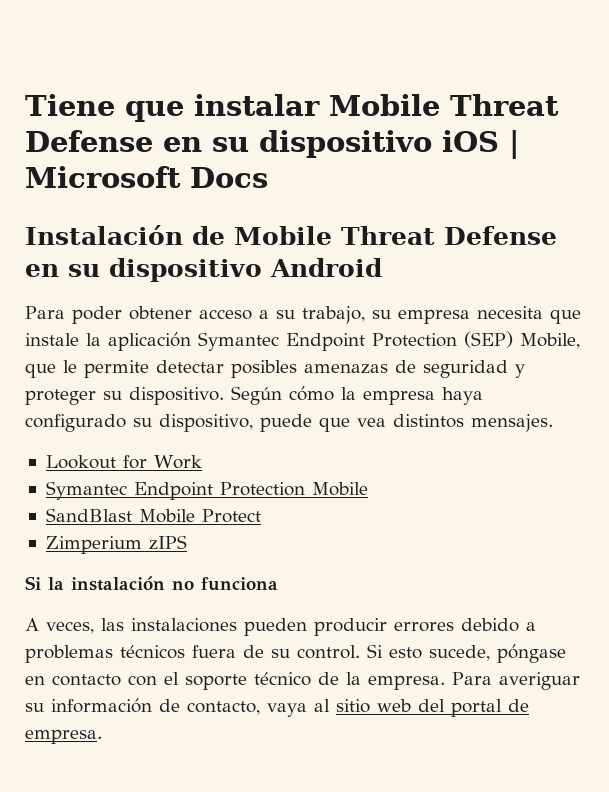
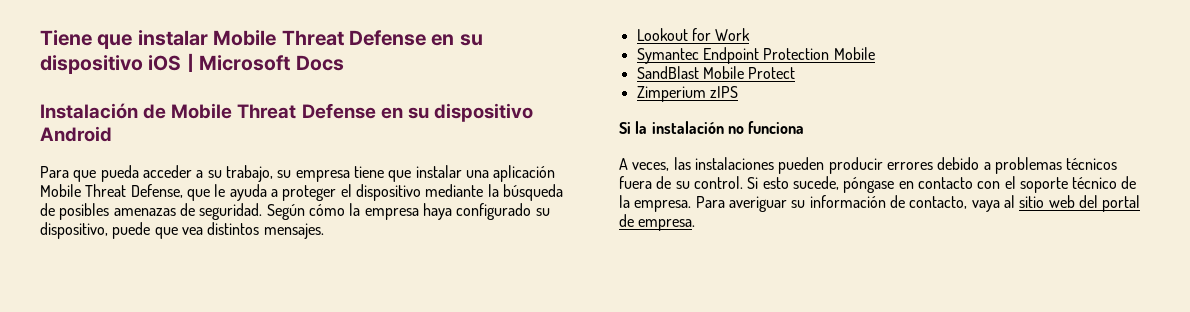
- Para poder obtener acceso a su trabajo, su empresa necesita que instale la aplicación Symantec Endpoint Protection (SEP) Mobile, que le permite detectar posibles amenazas de seguridad y proteger su dispositivo.
+ Para que pueda acceder a su trabajo, su empresa tiene que instalar una aplicación Mobile Threat Defense, que le ayuda a proteger el dispositivo mediante la búsqueda de posibles amenazas de seguridad.

